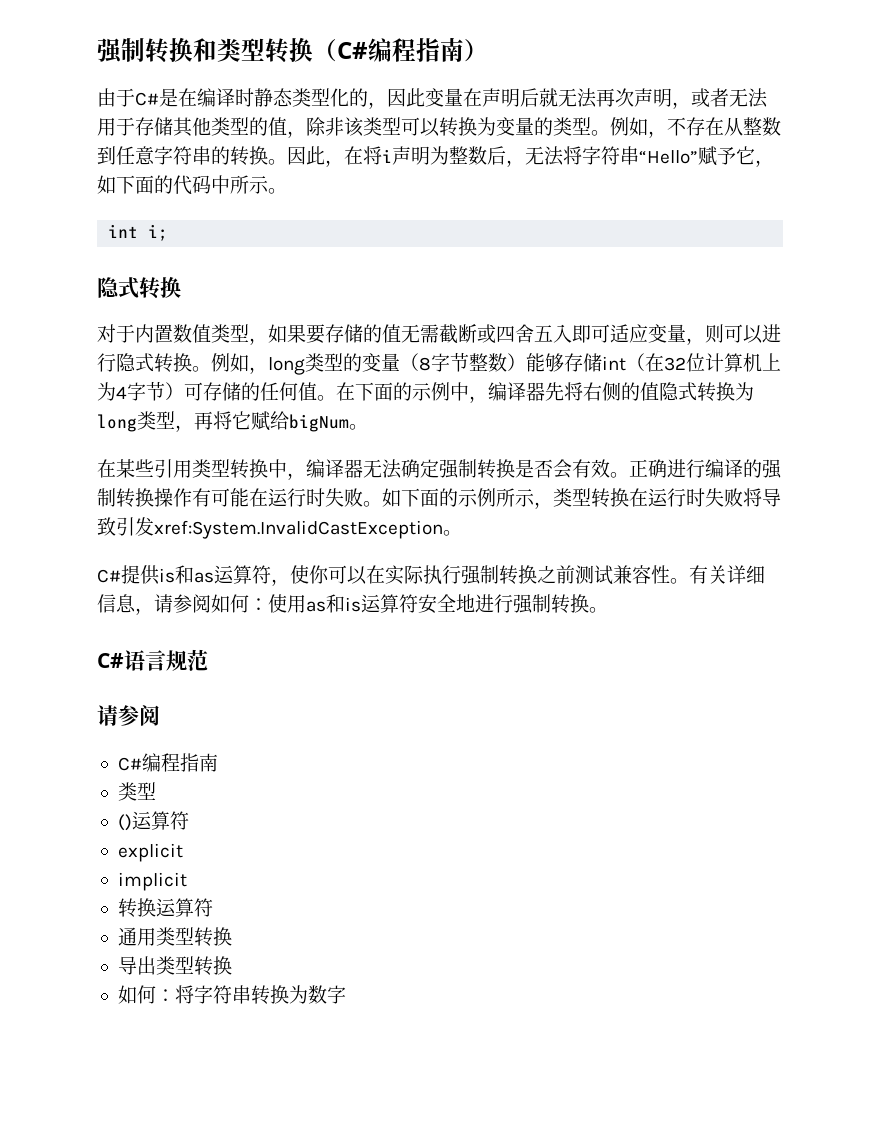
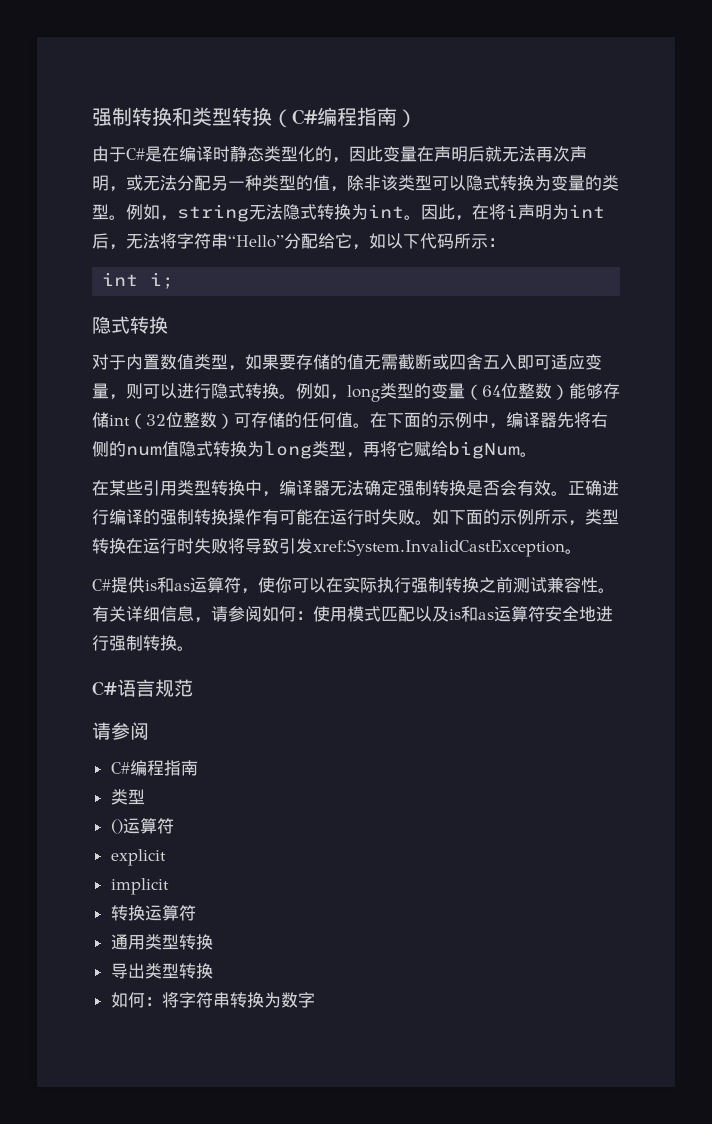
- 由于C#是在编译时静态类型化的，因此变量在声明后就无法再次声明，或者无法用于存储其他类型的值，除非该类型可以转换为变量的类型。
+ 由于C#是在编译时静态类型化的，因此变量在声明后就无法再次声明，或无法分配另一种类型的值，除非该类型可以隐式转换为变量的类型。
- 例如，不存在从整数到任意字符串的转换。
+ 例如，string无法隐式转换为int。
- 因此，在将i声明为整数后，无法将字符串“Hello”赋予它，如下面的代码中所示。
+ 因此，在将i声明为int后，无法将字符串“Hello”分配给它，如以下代码所示：
- 例如，long类型的变量（8字节整数）能够存储int（在32位计算机上为4字节）可存储的任何值。
+ 例如，long类型的变量（64位整数）能够存储int（32位整数）可存储的任何值。
- 在下面的示例中，编译器先将右侧的值隐式转换为long类型，再将它赋给bigNum。
+ 在下面的示例中，编译器先将右侧的num值隐式转换为long类型，再将它赋给bigNum。
- 有关详细信息，请参阅如何：使用as和is运算符安全地进行强制转换。
+ 有关详细信息，请参阅如何：使用模式匹配以及is和as运算符安全地进行强制转换。

